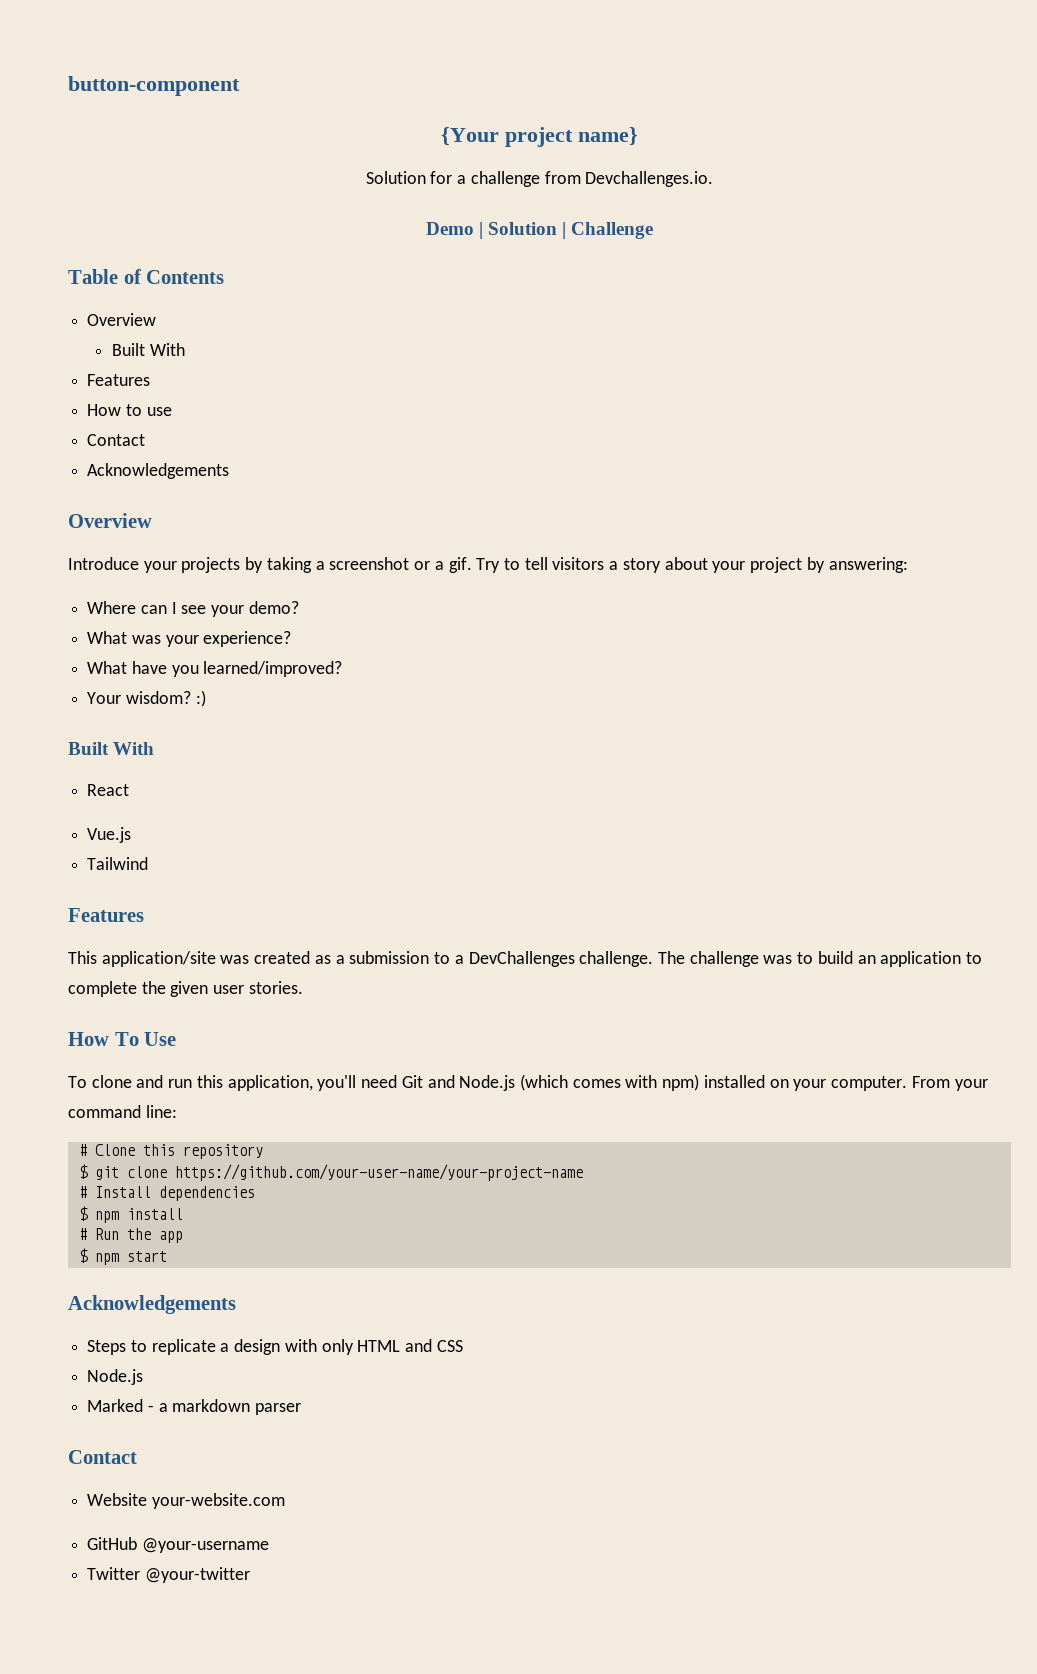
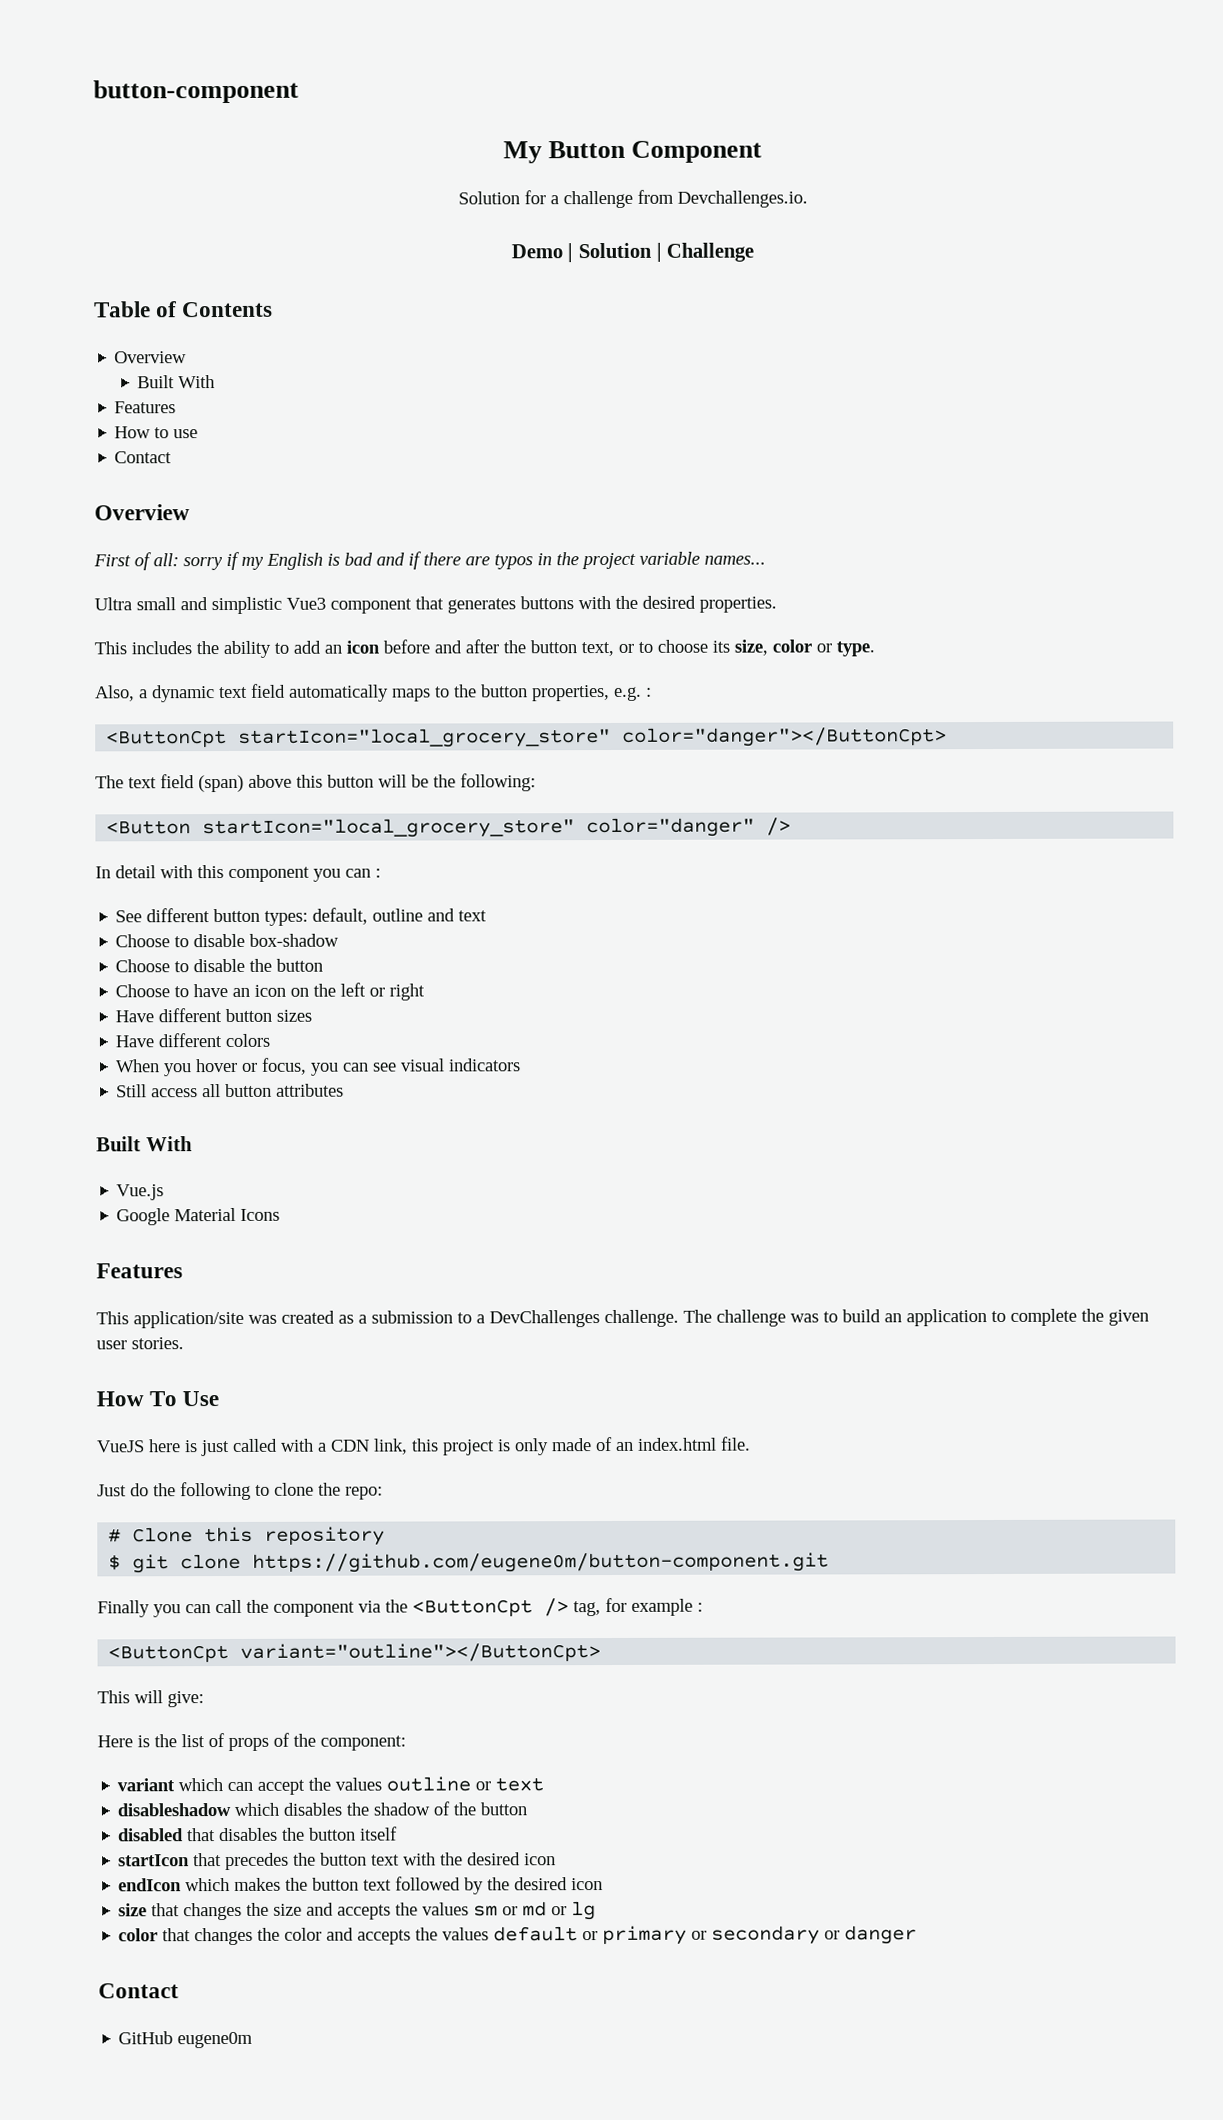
- {Your project name}
+ My Button Component
  How to use
  Contact
- Acknowledgements
  Overview
- Introduce your projects by taking a screenshot or a gif. Try to tell visitors a story about your project by answering:
- Where can I see your demo?
- What was your experience?
- What have you learned/improved?
- Your wisdom? :)
+ First of all: sorry if my English is bad and if there are typos in the project variable names...
+ Ultra small and simplistic Vue3 component that generates buttons with the desired properties.
+ This includes the ability to add an icon before and after the button text, or to choose its size, color or type.
+ Also, a dynamic text field automatically maps to the button properties, e.g. :
+ <ButtonCpt startIcon="local_grocery_store" color="danger"></ButtonCpt>
+ The text field (span) above this button will be the following:
+ <Button startIcon="local_grocery_store" color="danger" />
+ In detail with this component you can :
+ See different button types: default, outline and text
+ Choose to disable box-shadow
+ Choose to disable the button
+ Choose to have an icon on the left or right
+ Have different button sizes
+ Have different colors
+ When you hover or focus, you can see visual indicators
+ Still access all button attributes
  Built With
- React
- Tailwind
+ Google Material Icons
- To clone and run this application, you'll need Git and Node.js (which comes with npm) installed on your computer. From your command line:
+ VueJS here is just called with a CDN link, this project is only made of an index.html file.
+ Just do the following to clone the repo:
- $ git clone https://github.com/your-user-name/your-project-name
- # Install dependencies
- $ npm install
- # Run the app
- $ npm start
- Acknowledgements
- Steps to replicate a design with only HTML and CSS
- Node.js
- Marked - a markdown parser
+ $ git clone https://github.com/eugene0m/button-component.git
+ Finally you can call the component via the <ButtonCpt /> tag, for example :
+ <ButtonCpt variant="outline"></ButtonCpt>
+ This will give:
+ Here is the list of props of the component:
+ variant which can accept the values outline or text
+ disableshadow which disables the shadow of the button
+ disabled that disables the button itself
+ startIcon that precedes the button text with the desired icon
+ endIcon which makes the button text followed by the desired icon
+ size that changes the size and accepts the values sm or md or lg
+ color that changes the color and accepts the values default or primary or secondary or danger
  Contact
- Website your-website.com
- GitHub @your-username
- Twitter @your-twitter
+ GitHub eugene0m

